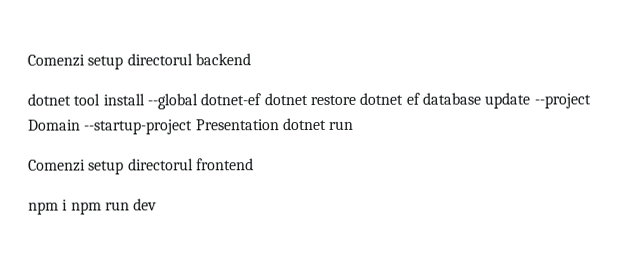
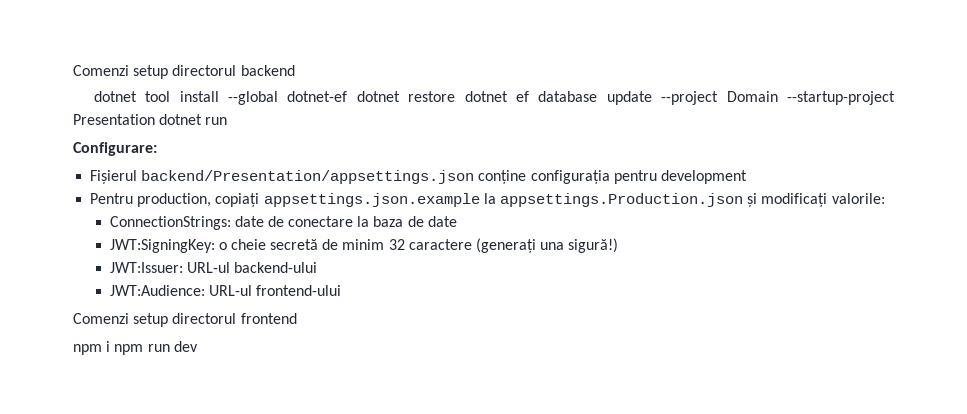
+ Configurare:
+ Fișierul backend/Presentation/appsettings.json conține configurația pentru development
+ Pentru production, copiați appsettings.json.example la appsettings.Production.json și modificați valorile:
+ ConnectionStrings: date de conectare la baza de date
+ JWT:SigningKey: o cheie secretă de minim 32 caractere (generați una sigură!)
+ JWT:Issuer: URL-ul backend-ului
+ JWT:Audience: URL-ul frontend-ului

